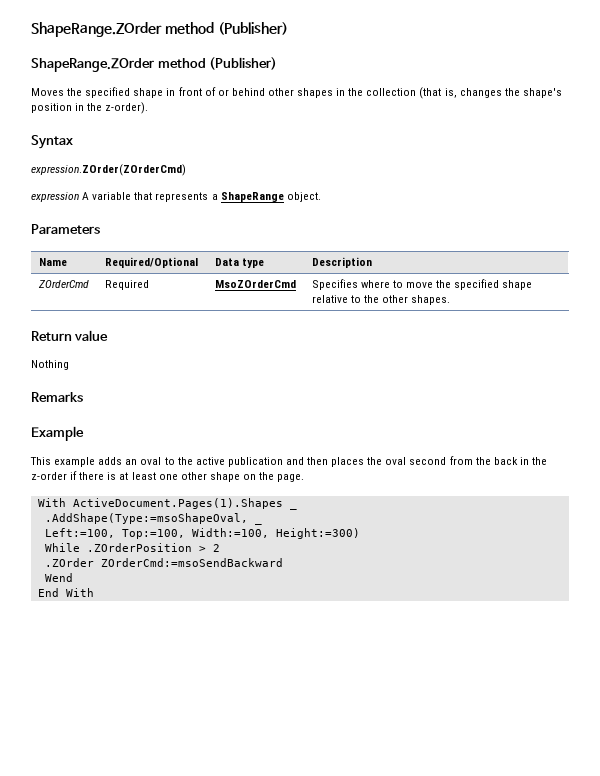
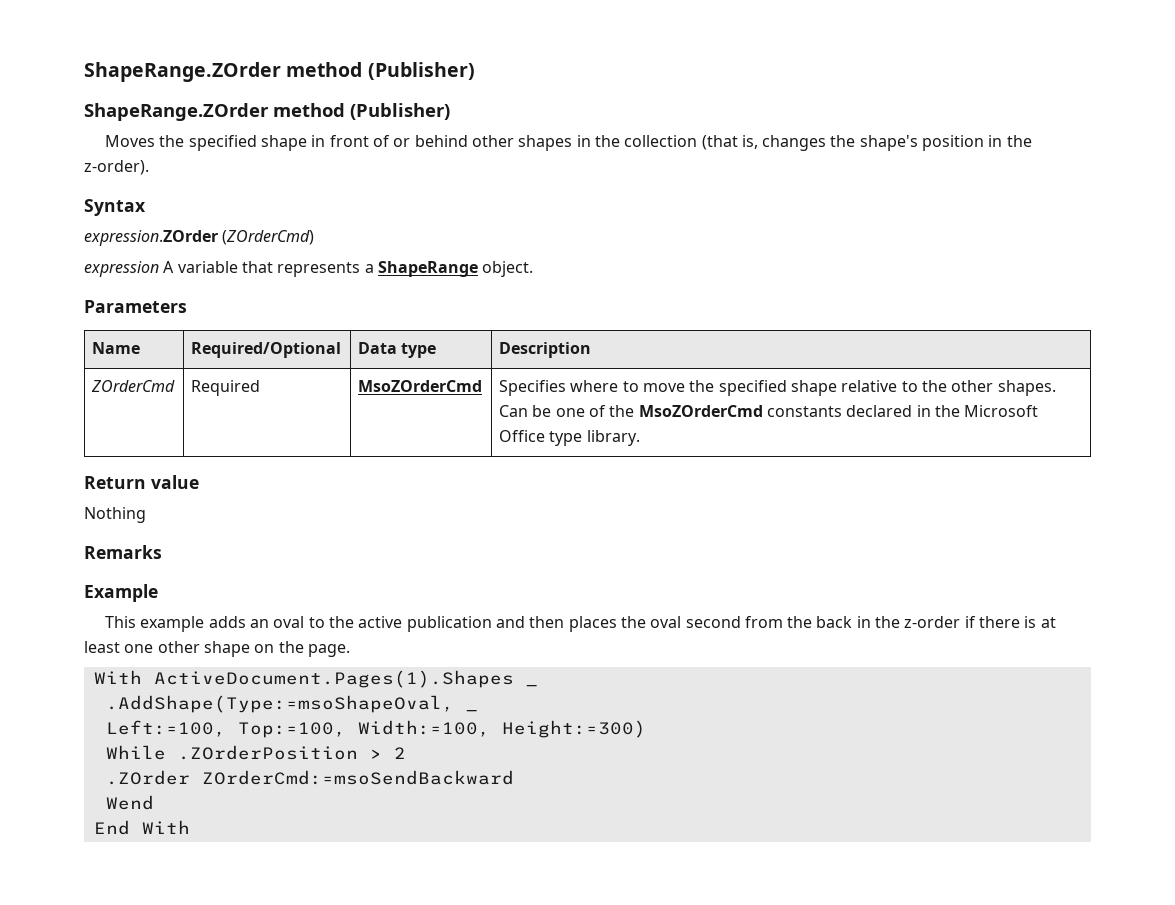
- expression.ZOrder(ZOrderCmd)
+ expression.ZOrder (ZOrderCmd)
- ZOrderCmd | Required | MsoZOrderCmd | Specifies where to move the specified shape relative to the other shapes.
+ ZOrderCmd | Required | MsoZOrderCmd | Specifies where to move the specified shape relative to the other shapes. Can be one of the MsoZOrderCmd constants declared in the Microsoft Office type library.

